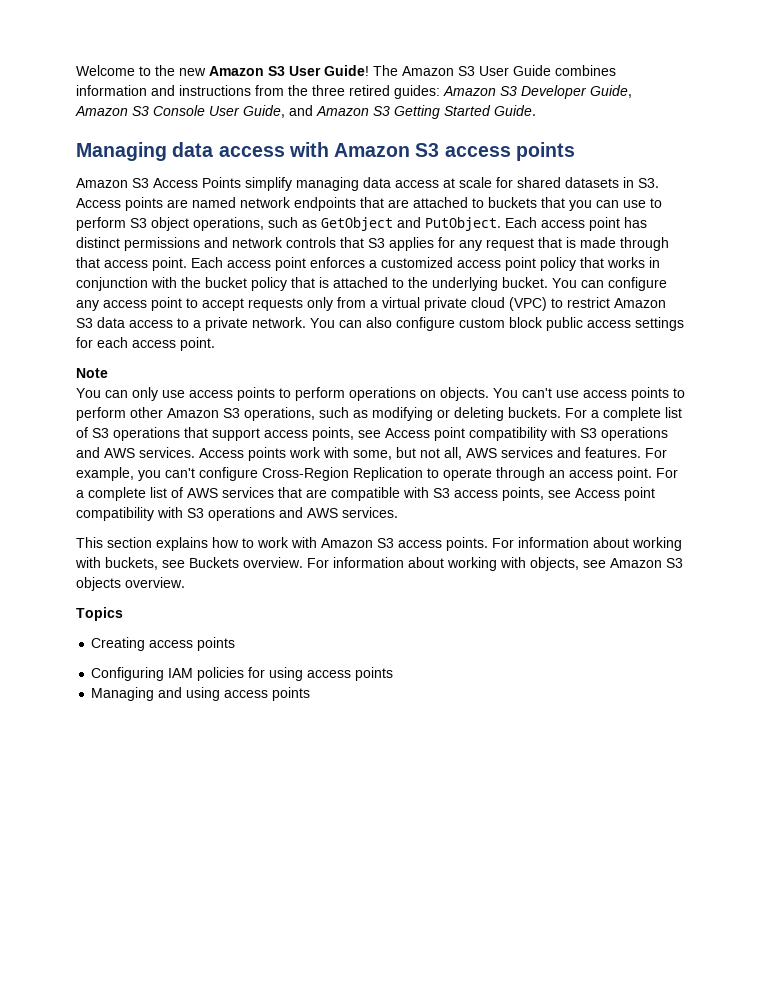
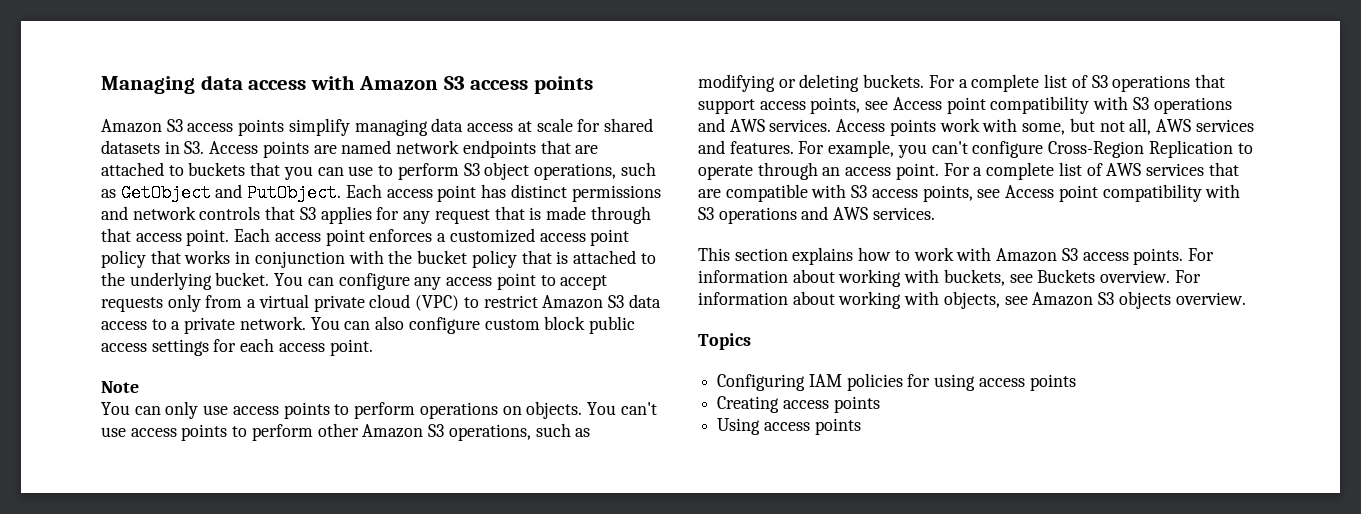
- Welcome to the new Amazon S3 User Guide! The Amazon S3 User Guide combines information and instructions from the three retired guides: Amazon S3 Developer Guide, Amazon S3 Console User Guide, and Amazon S3 Getting Started Guide.
- Amazon S3 Access Points simplify managing data access at scale for shared datasets in S3. Access points are named network endpoints that are attached to buckets that you can use to perform S3 object operations, such as GetObject and PutObject.
+ Amazon S3 access points simplify managing data access at scale for shared datasets in S3. Access points are named network endpoints that are attached to buckets that you can use to perform S3 object operations, such as GetObject and PutObject.
- Creating access points
- Managing and using access points
+ Creating access points
+ Using access points

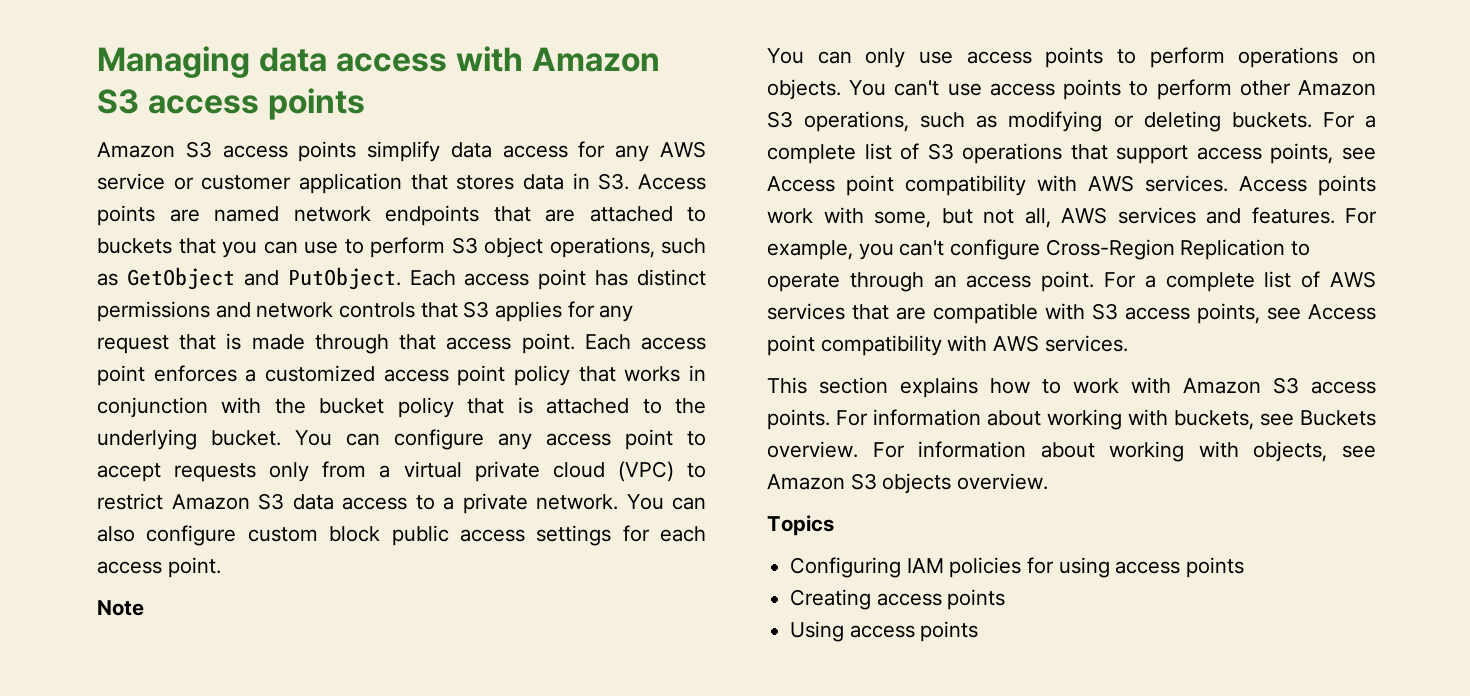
- Amazon S3 access points simplify managing data access at scale for shared datasets in S3. Access points are named network endpoints that are attached to buckets that you can use to perform S3 object operations, such as GetObject and PutObject.
+ Amazon S3 access points simplify data access for any AWS service or customer application that stores data in S3. Access points are named network endpoints that are attached to buckets that you can use to perform S3 object operations, such as GetObject and PutObject.
- For a complete list of S3 operations that support access points, see Access point compatibility with S3 operations and AWS services.
+ For a complete list of S3 operations that support access points, see Access point compatibility with AWS services.
- For a complete list of AWS services that are compatible with S3 access points, see Access point compatibility with S3 operations and AWS services.
+ For a complete list of AWS services that are compatible with S3 access points, see Access point compatibility with AWS services.

